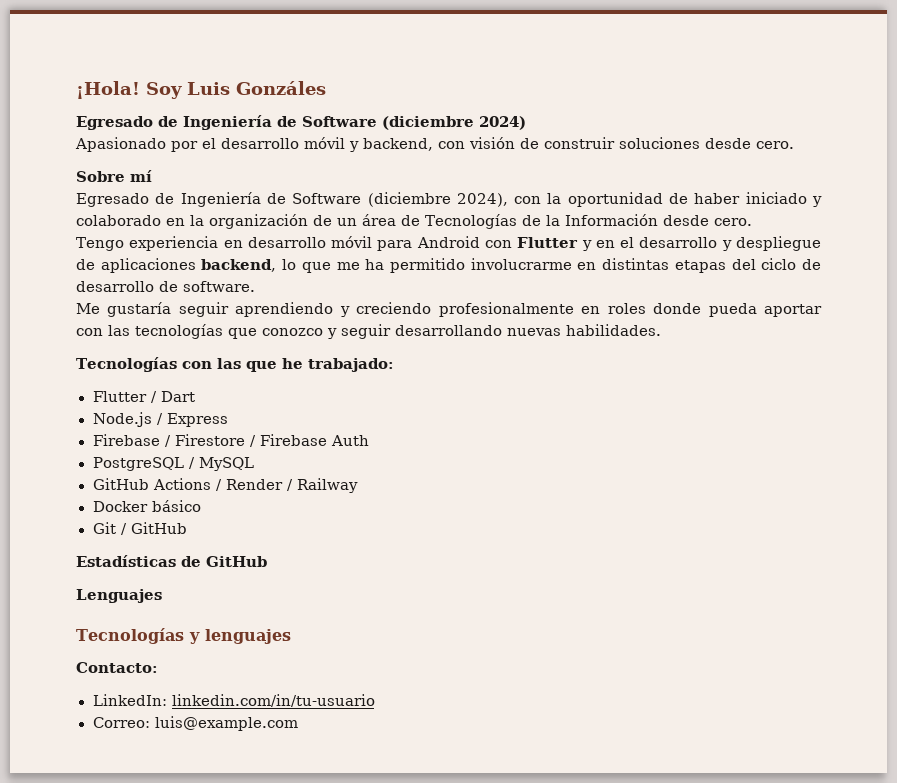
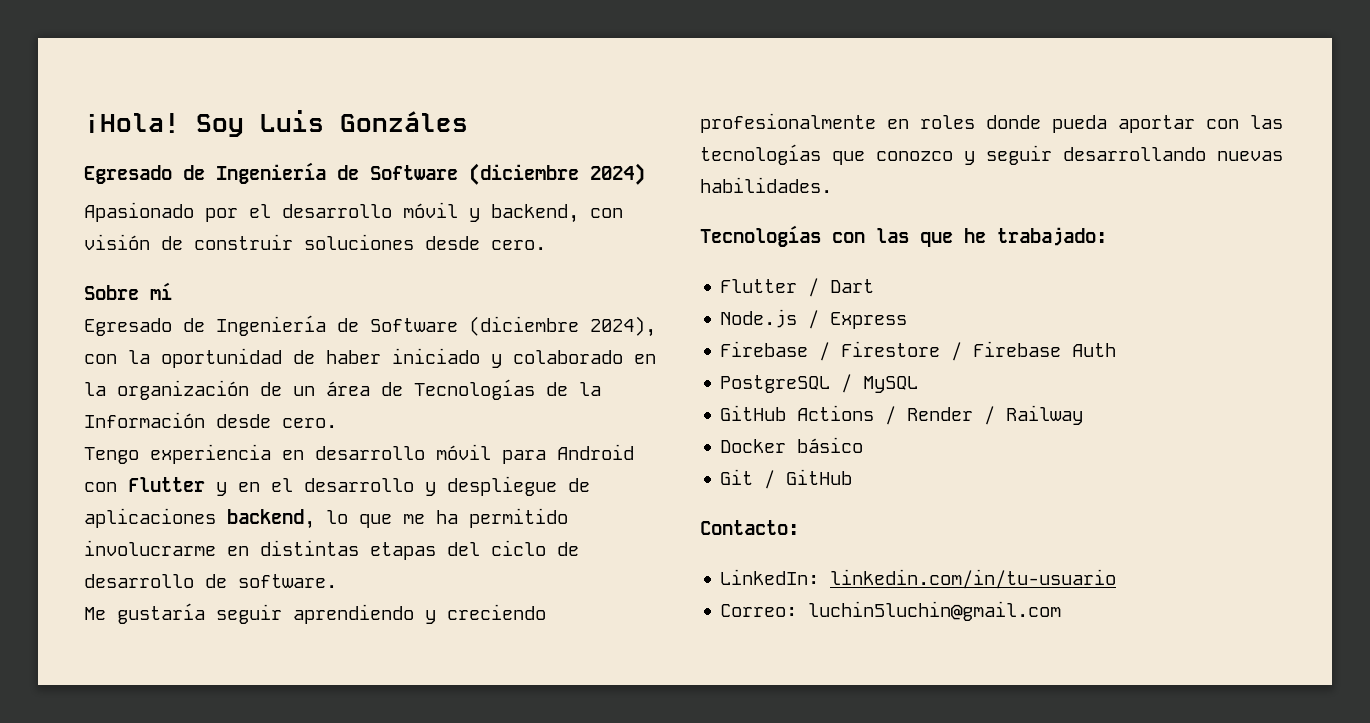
- Estadísticas de GitHub
- Lenguajes
- Tecnologías y lenguajes
- Correo: luis@example.com
+ Correo: luchin5luchin@gmail.com

